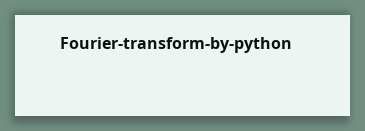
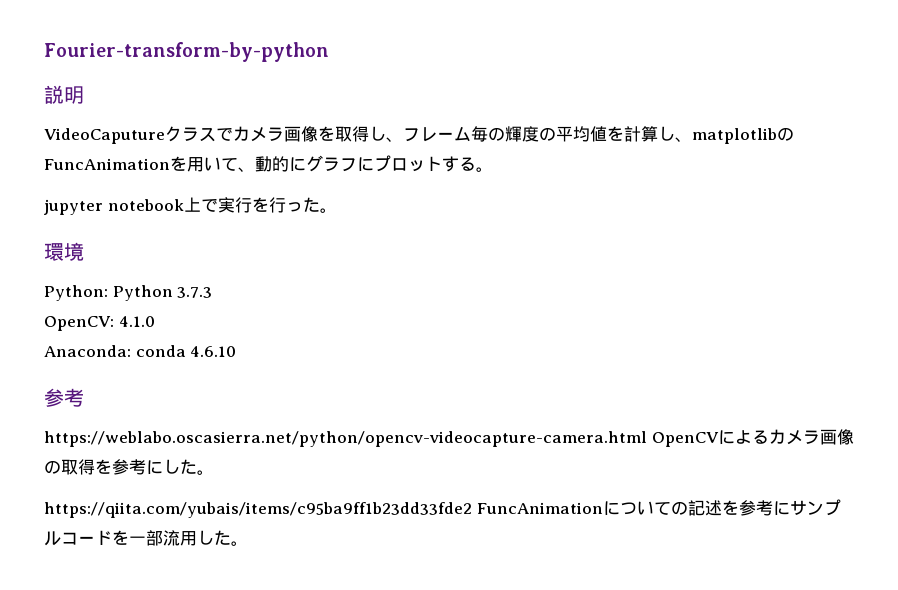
+ 説明
+ VideoCaputureクラスでカメラ画像を取得し、フレーム毎の輝度の平均値を計算し、matplotlibのFuncAnimationを用いて、動的にグラフにプロットする。
+ jupyter notebook上で実行を行った。
+ 環境
+ Python: Python 3.7.3
+ OpenCV: 4.1.0
+ Anaconda: conda 4.6.10
+ 参考
+ https://weblabo.oscasierra.net/python/opencv-videocapture-camera.html OpenCVによるカメラ画像の取得を参考にした。
+ https://qiita.com/yubais/items/c95ba9ff1b23dd33fde2 FuncAnimationについての記述を参考にサンプルコードを一部流用した。

